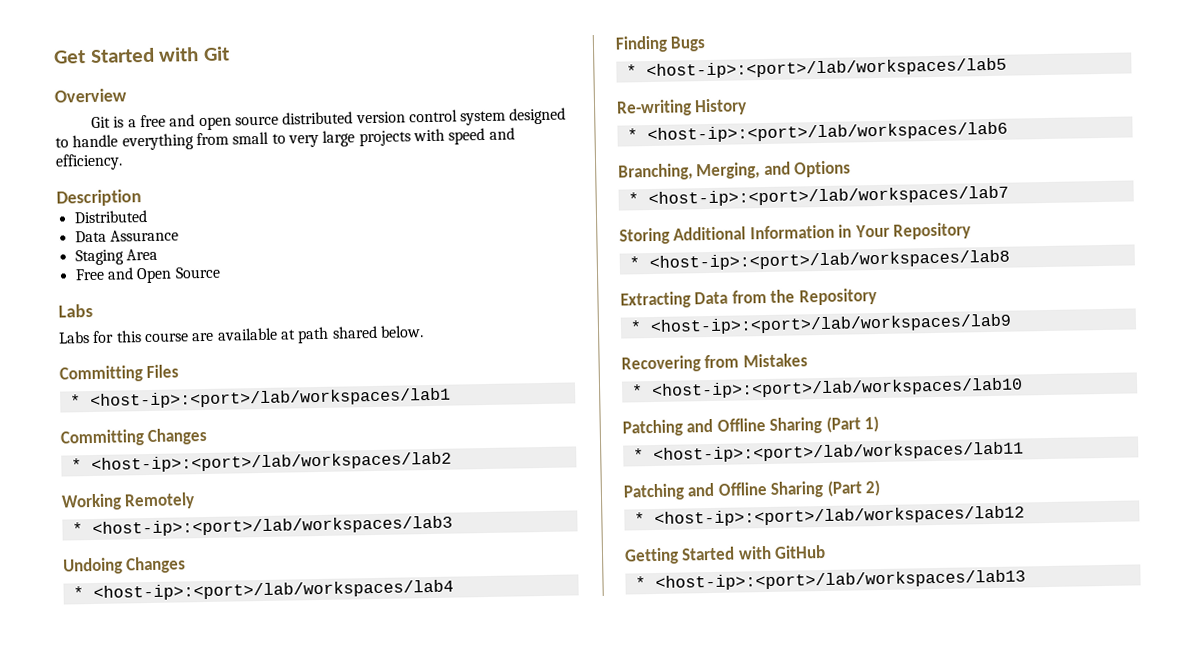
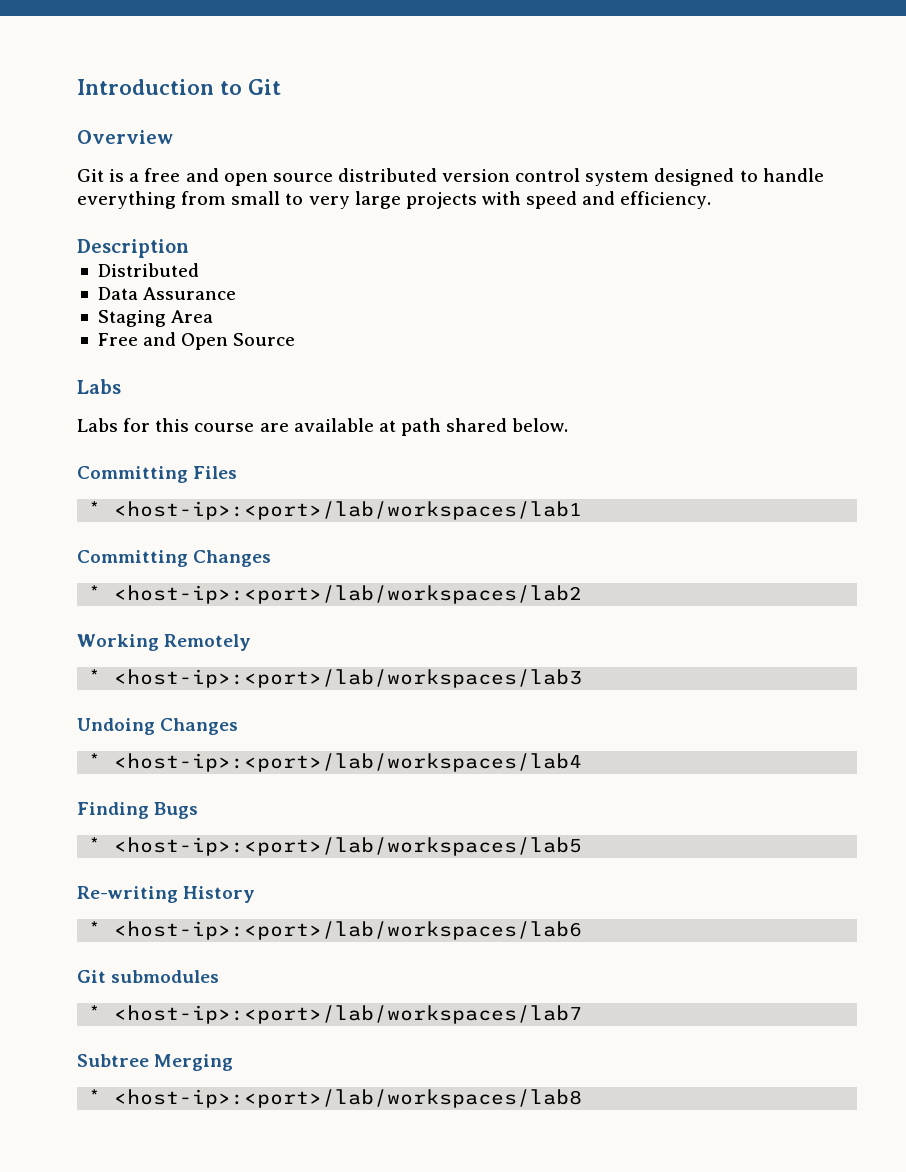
- Get Started with Git
+ Introduction to Git
- Branching, Merging, and Options
+ Git submodules
  * <host-ip>:<port>/lab/workspaces/lab7
- Storing Additional Information in Your Repository
+ Subtree Merging
  * <host-ip>:<port>/lab/workspaces/lab8
- Extracting Data from the Repository
- * <host-ip>:<port>/lab/workspaces/lab9
- Recovering from Mistakes
- * <host-ip>:<port>/lab/workspaces/lab10
- Patching and Offline Sharing (Part 1)
- * <host-ip>:<port>/lab/workspaces/lab11
- Patching and Offline Sharing (Part 2)
- * <host-ip>:<port>/lab/workspaces/lab12
- Getting Started with GitHub
- * <host-ip>:<port>/lab/workspaces/lab13

